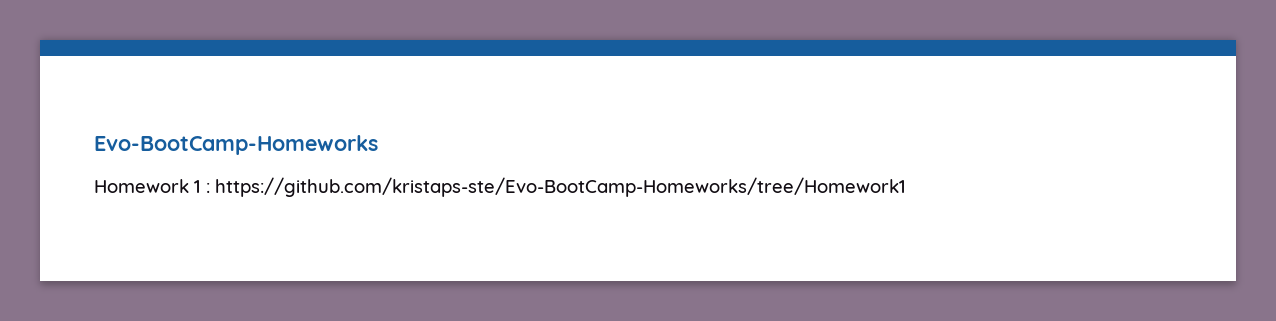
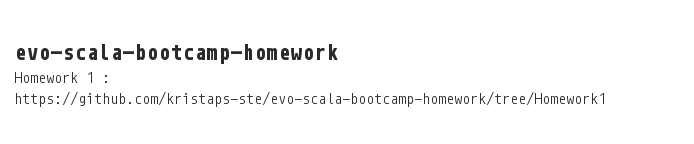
- Evo-BootCamp-Homeworks
+ evo-scala-bootcamp-homework
- Homework 1 : https://github.com/kristaps-ste/Evo-BootCamp-Homeworks/tree/Homework1
+ Homework 1 : https://github.com/kristaps-ste/evo-scala-bootcamp-homework/tree/Homework1

